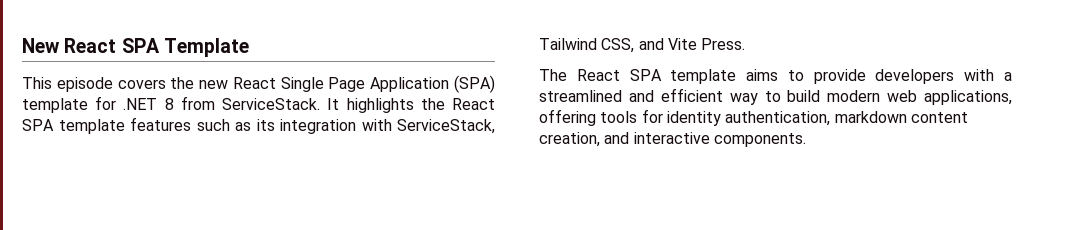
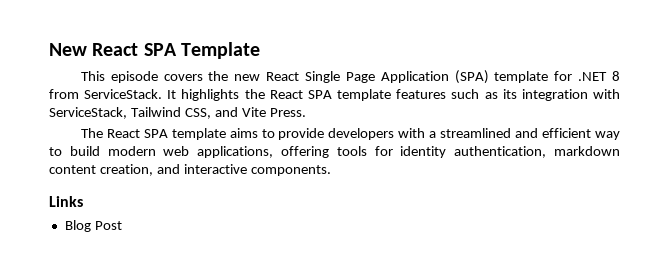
+ Links
+ Blog Post

